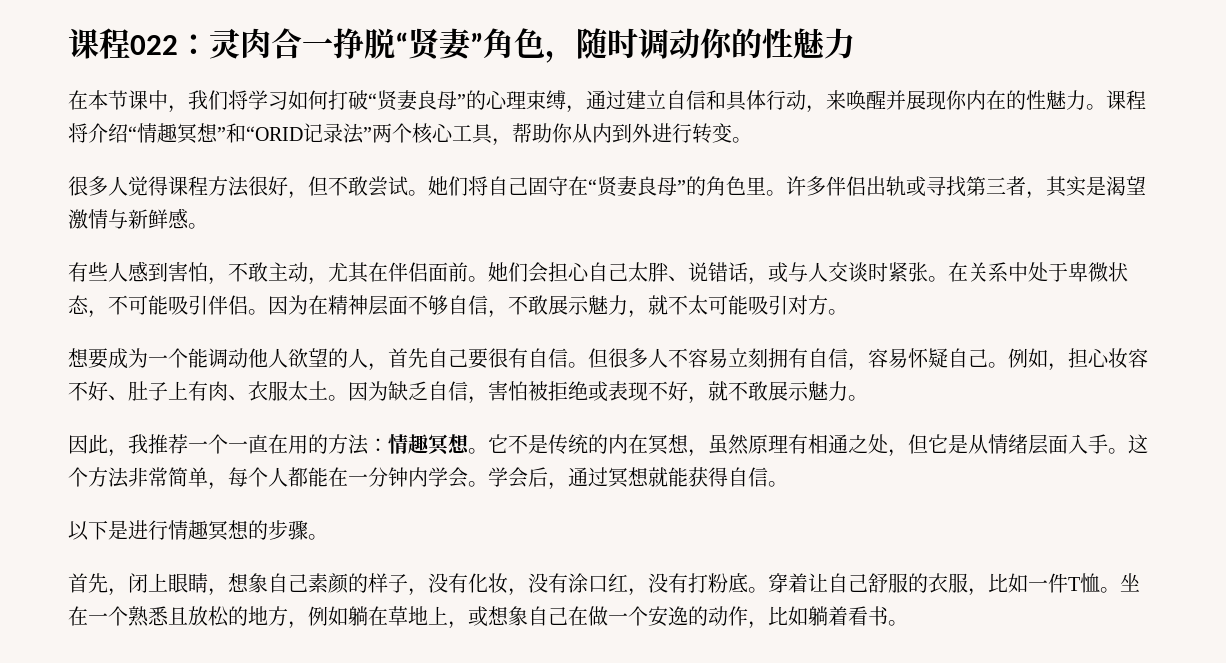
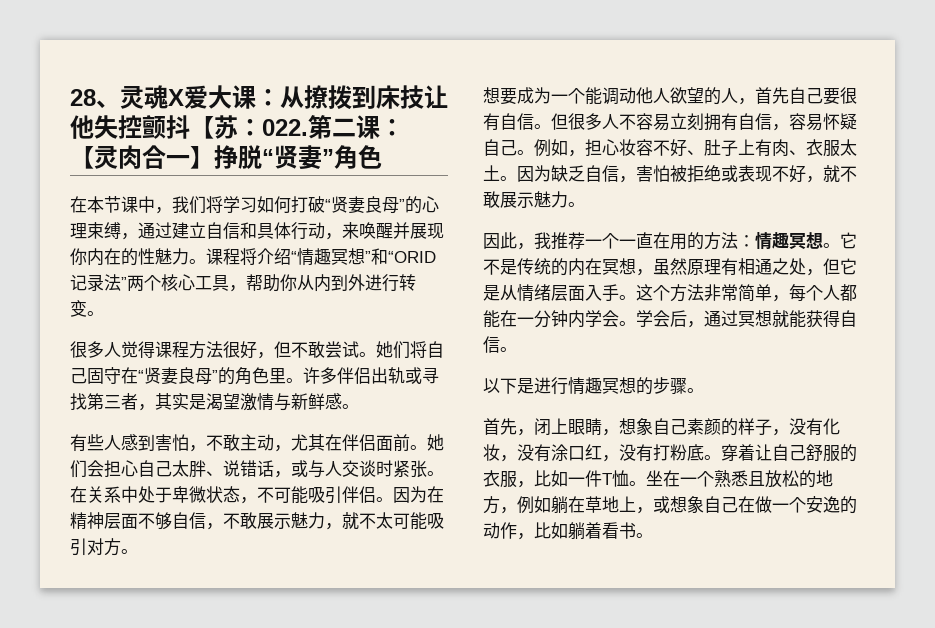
- 课程022：灵肉合一挣脱“贤妻”角色，随时调动你的性魅力
+ 28、灵魂X爱大课：从撩拨到床技让他失控颤抖【苏：022.第二课：【灵肉合一】挣脱“贤妻”角色

